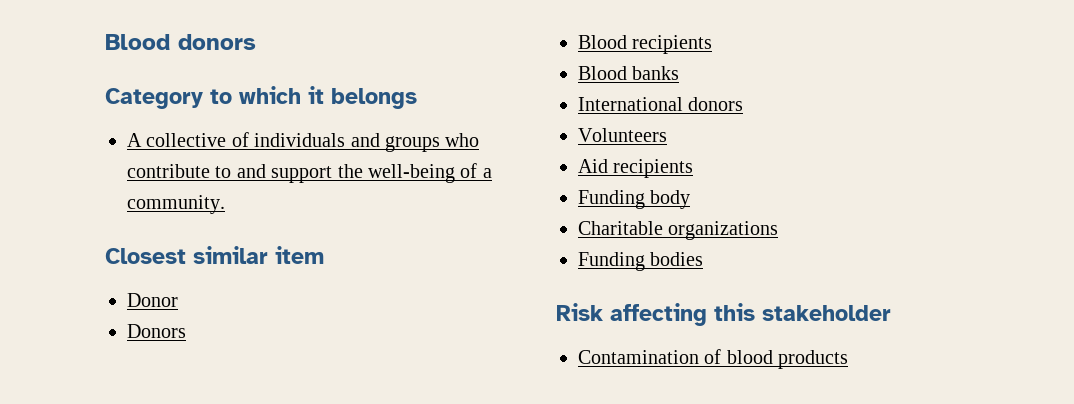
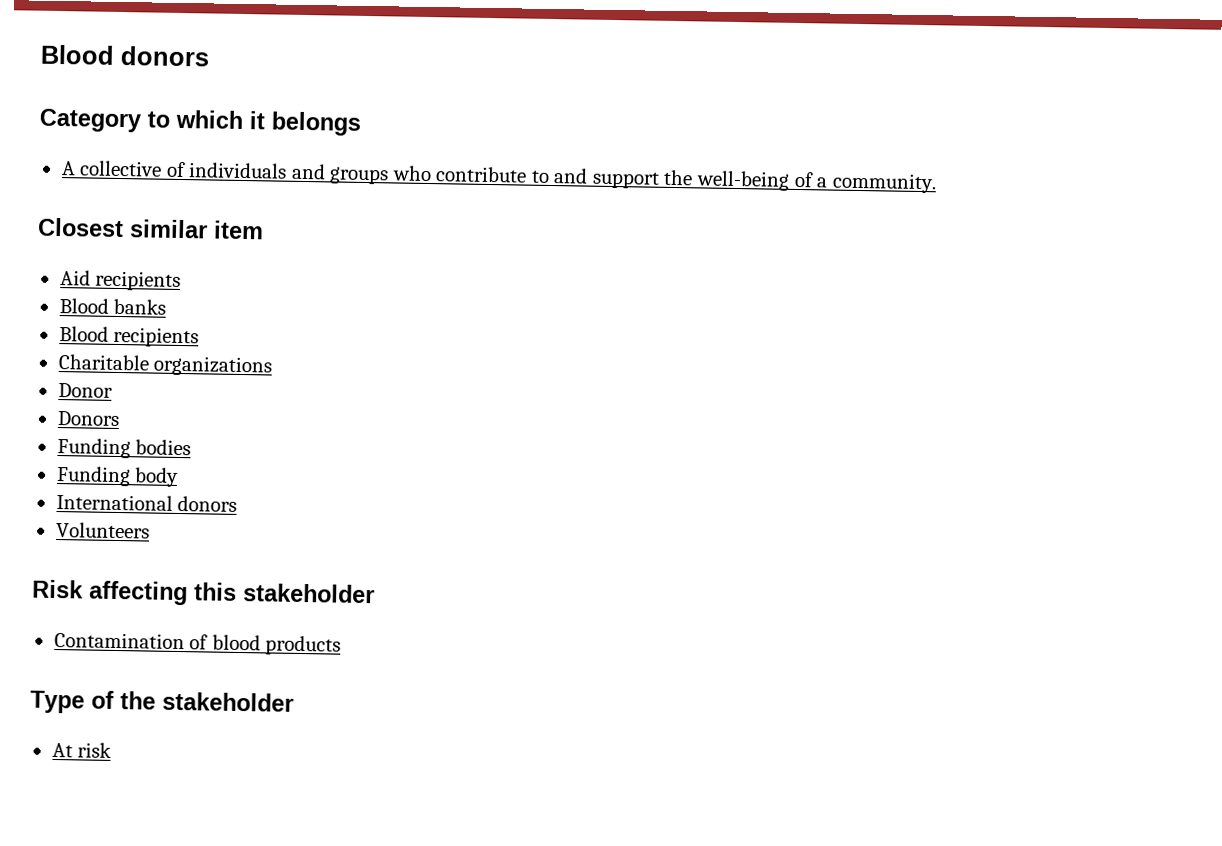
- Donor
- Donors
- Blood recipients
+ Aid recipients
+ Blood recipients
+ Charitable organizations
+ Donor
+ Donors
+ Funding bodies
+ Funding body
  International donors
  Volunteers
- Aid recipients
- Funding body
- Charitable organizations
- Funding bodies
+ Type of the stakeholder
+ At risk

